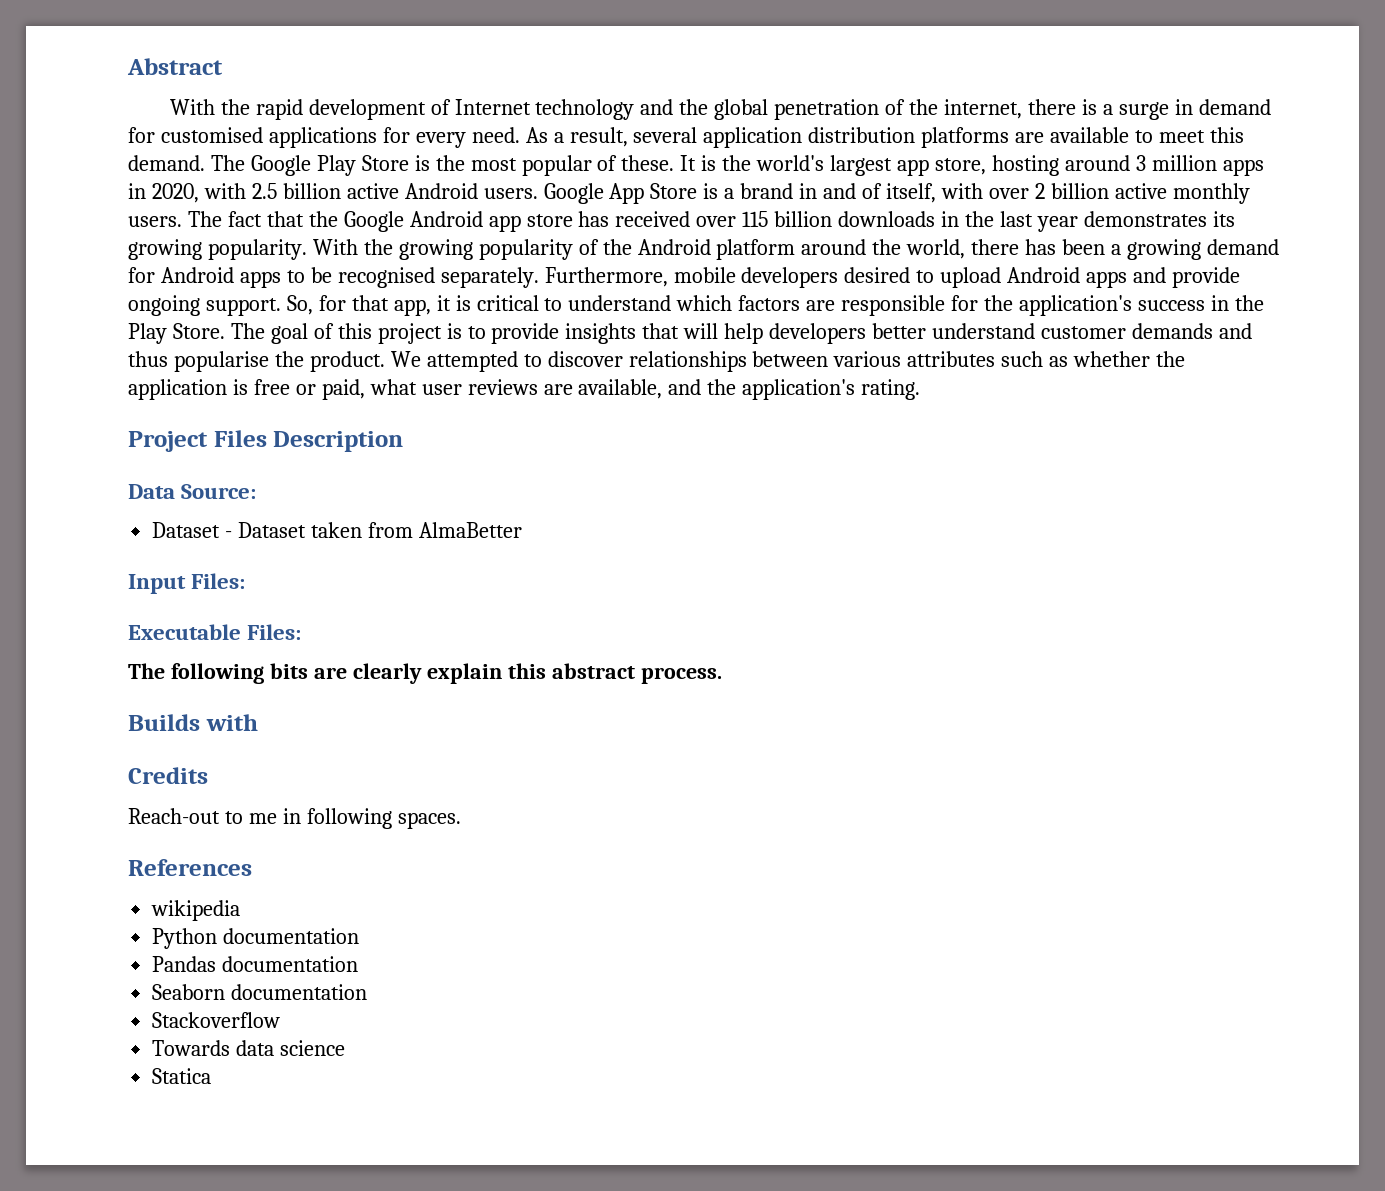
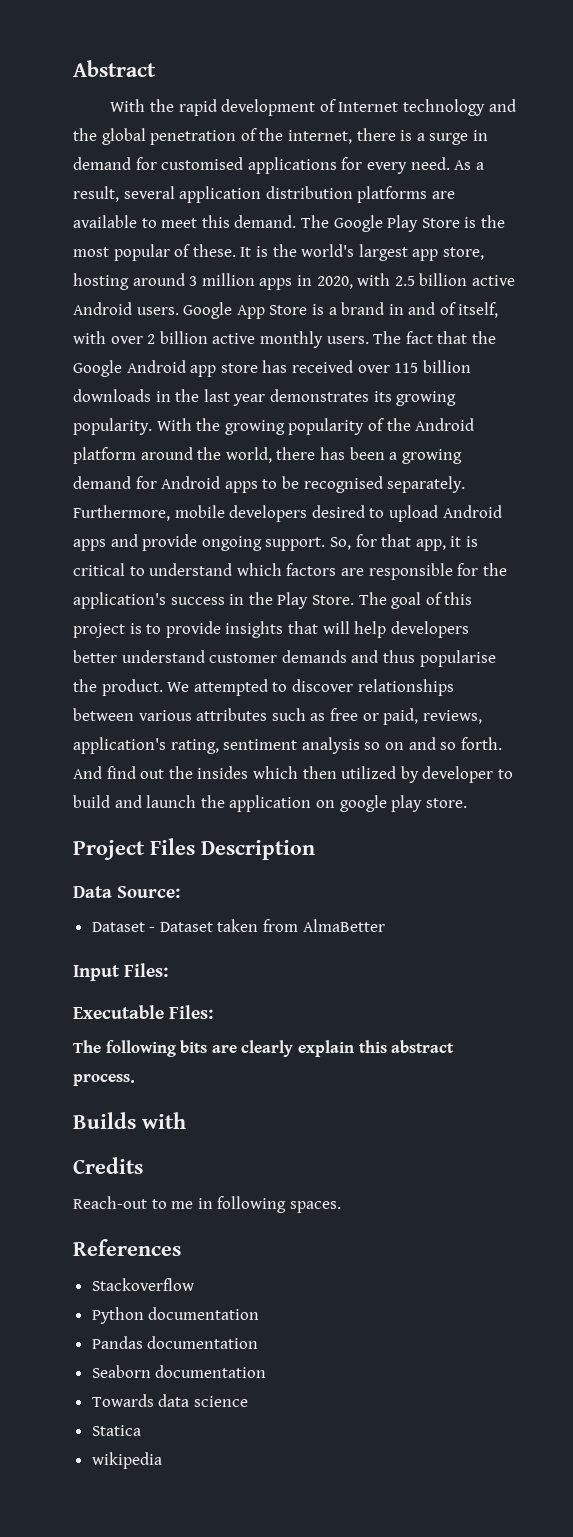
- We attempted to discover relationships between various attributes such as whether the application is free or paid, what user reviews are available, and the application's rating.
+ We attempted to discover relationships between various attributes such as free or paid, reviews, application's rating, sentiment analysis so on and so forth. And find out the insides which then utilized by developer to build and launch the application on google play store.
- wikipedia
+ Stackoverflow
- Stackoverflow
+ wikipedia

